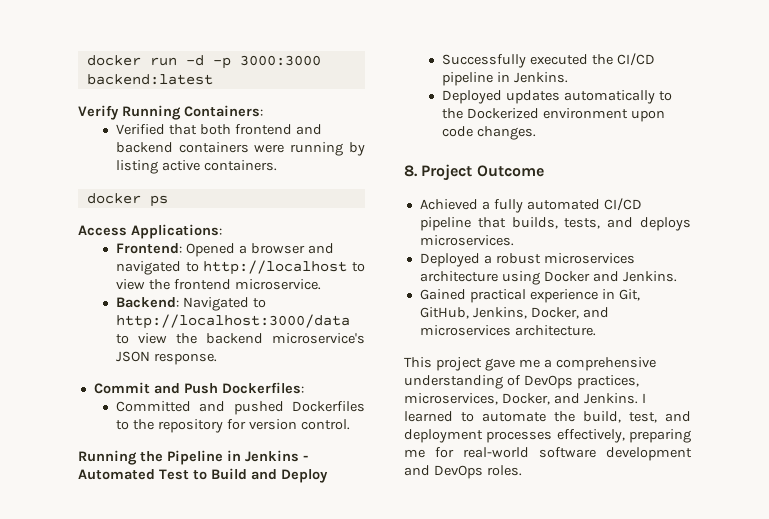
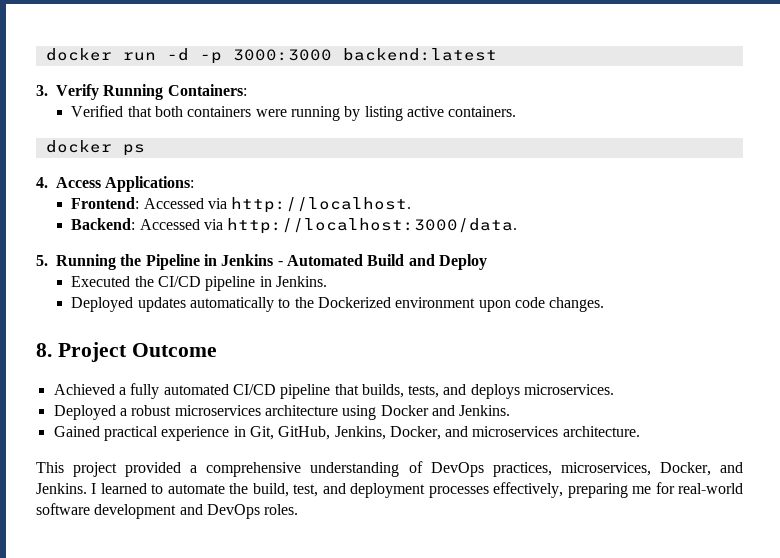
- Verify Running Containers:
+ 3. Verify Running Containers:
- Verified that both frontend and backend containers were running by listing active containers.
+ Verified that both containers were running by listing active containers.
- Access Applications:
+ 4. Access Applications:
- Frontend: Opened a browser and navigated to http://localhost to view the frontend microservice.
- Backend: Navigated to http://localhost:3000/data to view the backend microservice's JSON response.
- Commit and Push Dockerfiles:
- Committed and pushed Dockerfiles to the repository for version control.
- Running the Pipeline in Jenkins - Automated Test to Build and Deploy
+ Frontend: Accessed via http://localhost.
+ Backend: Accessed via http://localhost:3000/data.
+ 5. Running the Pipeline in Jenkins - Automated Build and Deploy
- Successfully executed the CI/CD pipeline in Jenkins.
+ Executed the CI/CD pipeline in Jenkins.
- This project gave me a comprehensive understanding of DevOps practices, microservices, Docker, and Jenkins.
+ This project provided a comprehensive understanding of DevOps practices, microservices, Docker, and Jenkins.

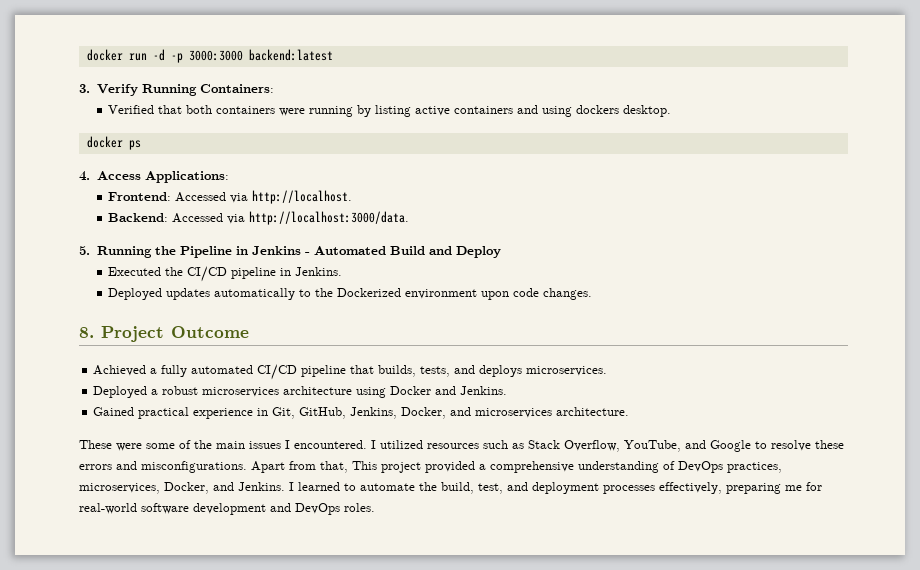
- Verified that both containers were running by listing active containers.
+ Verified that both containers were running by listing active containers and using dockers desktop.
- This project provided a comprehensive understanding of DevOps practices, microservices, Docker, and Jenkins.
+ These were some of the main issues I encountered. I utilized resources such as Stack Overflow, YouTube, and Google to resolve these errors and misconfigurations. Apart from that, This project provided a comprehensive understanding of DevOps practices, microservices, Docker, and Jenkins.

